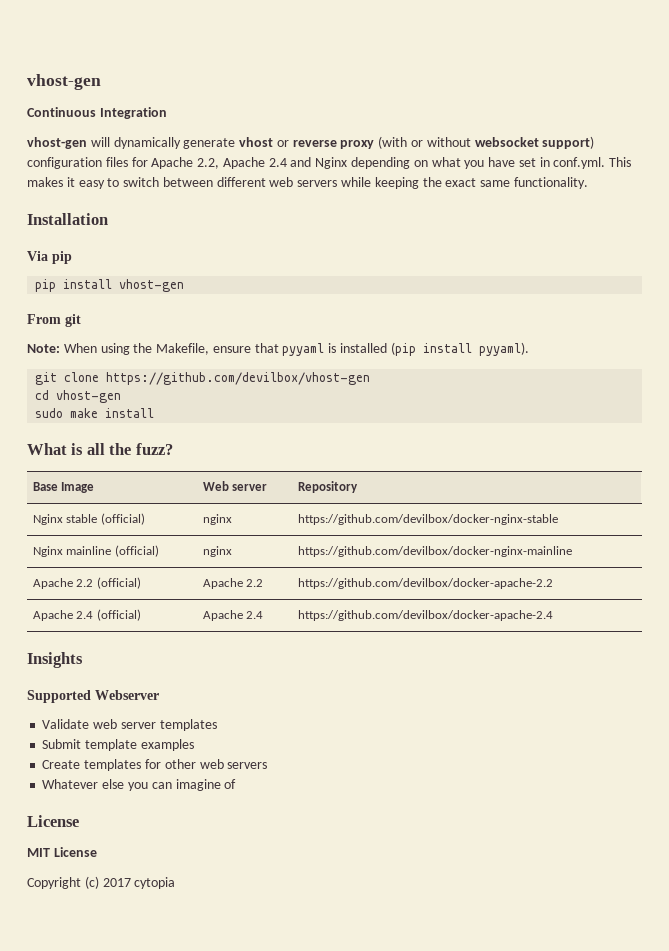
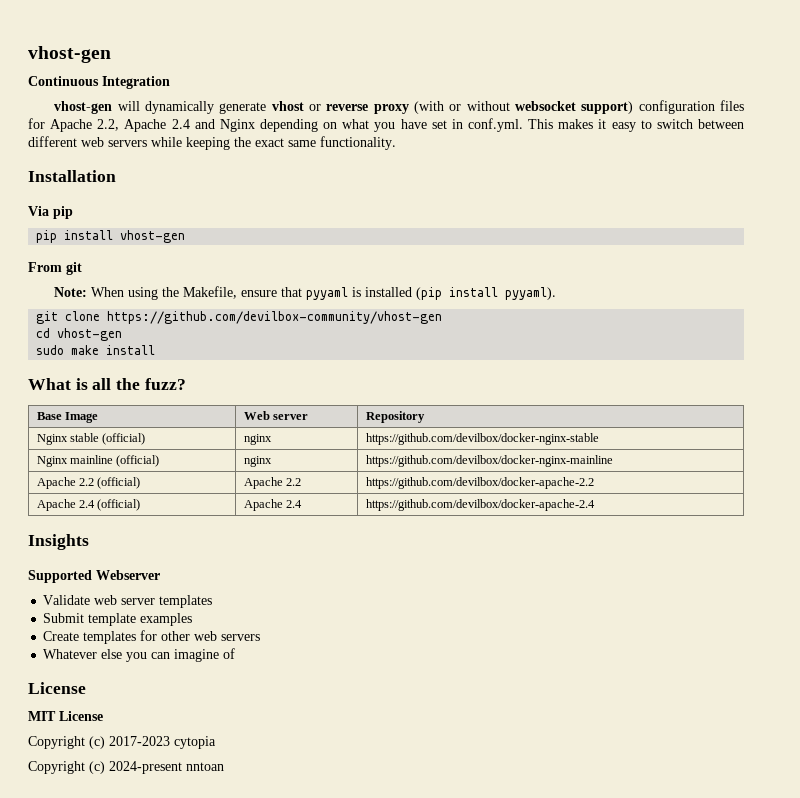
- git clone https://github.com/devilbox/vhost-gen
+ git clone https://github.com/devilbox-community/vhost-gen
- Copyright (c) 2017 cytopia
+ Copyright (c) 2017-2023 cytopia
+ Copyright (c) 2024-present nntoan

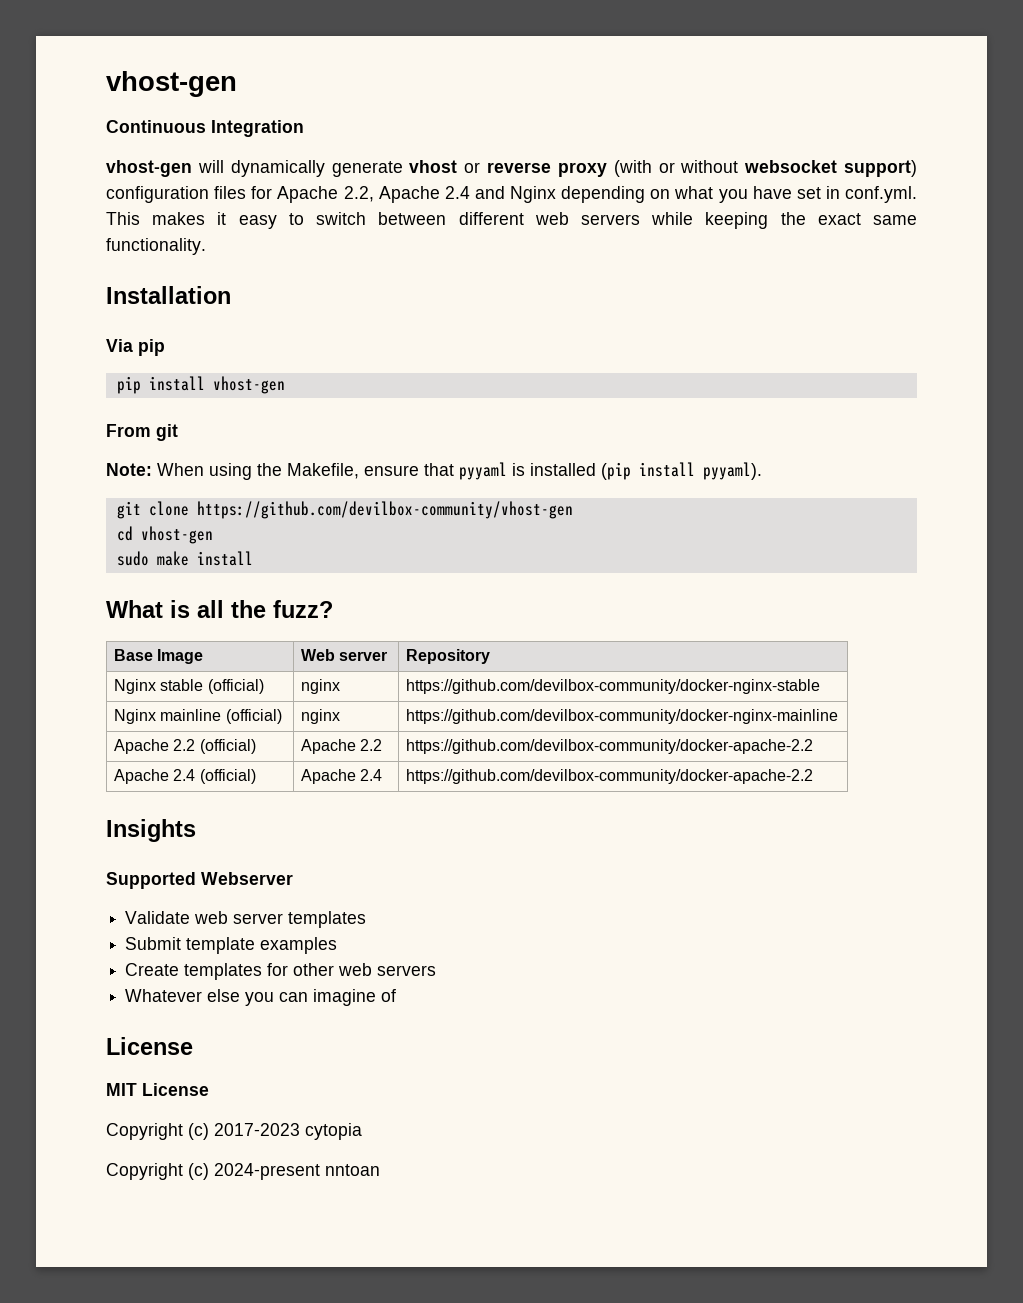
- Nginx stable (official) | nginx | https://github.com/devilbox/docker-nginx-stable
+ Nginx stable (official) | nginx | https://github.com/devilbox-community/docker-nginx-stable
- Nginx mainline (official) | nginx | https://github.com/devilbox/docker-nginx-mainline
+ Nginx mainline (official) | nginx | https://github.com/devilbox-community/docker-nginx-mainline
- Apache 2.2 (official) | Apache 2.2 | https://github.com/devilbox/docker-apache-2.2
+ Apache 2.2 (official) | Apache 2.2 | https://github.com/devilbox-community/docker-apache-2.2
- Apache 2.4 (official) | Apache 2.4 | https://github.com/devilbox/docker-apache-2.4
+ Apache 2.4 (official) | Apache 2.4 | https://github.com/devilbox-community/docker-apache-2.2

